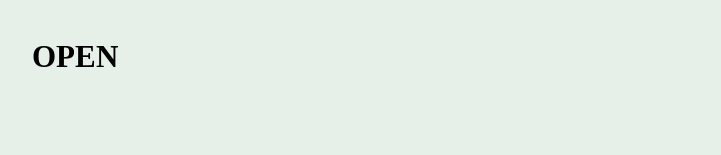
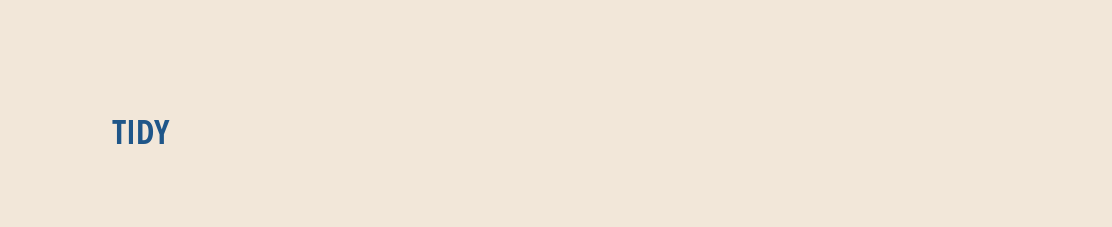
- OPEN
+ TIDY

